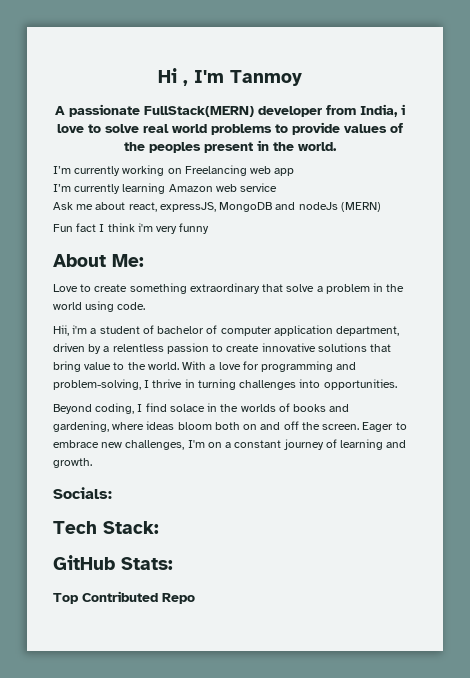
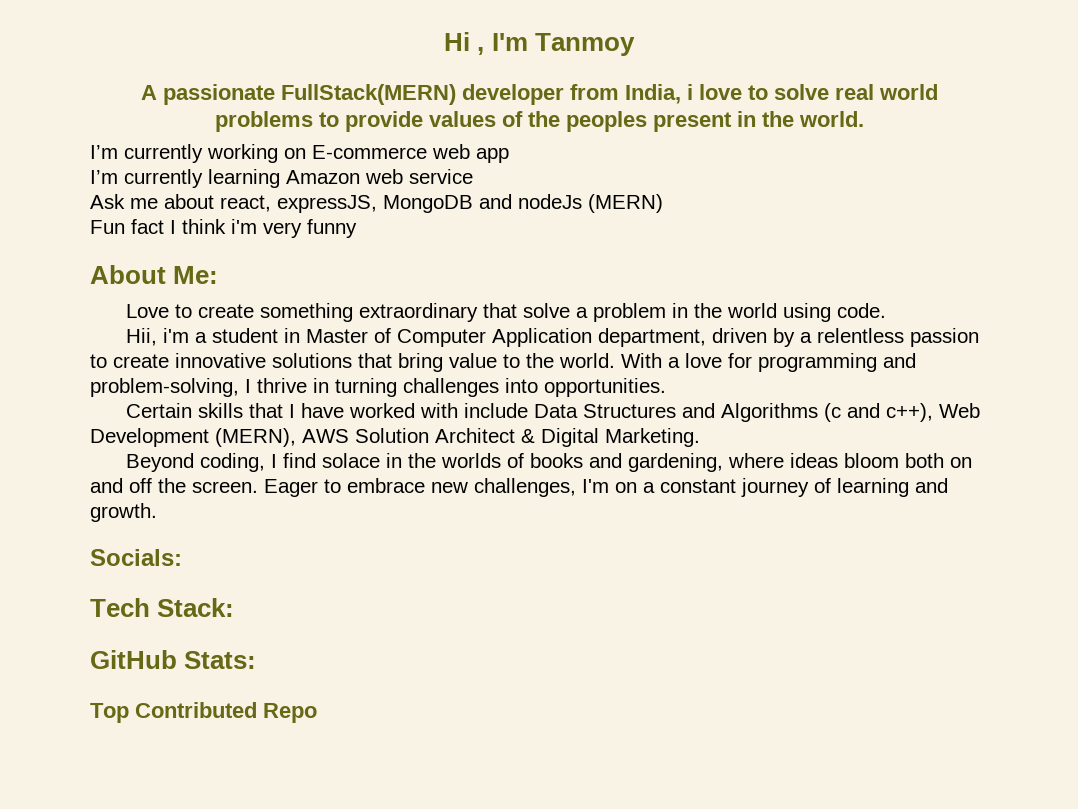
- I’m currently working on Freelancing web app
+ I’m currently working on E-commerce web app
- Hii, i'm a student of bachelor of computer application department, driven by a relentless passion to create innovative solutions that bring value to the world.
+ Hii, i'm a student in Master of Computer Application department, driven by a relentless passion to create innovative solutions that bring value to the world.
+ Certain skills that I have worked with include Data Structures and Algorithms (c and c++), Web Development (MERN), AWS Solution Architect & Digital Marketing.

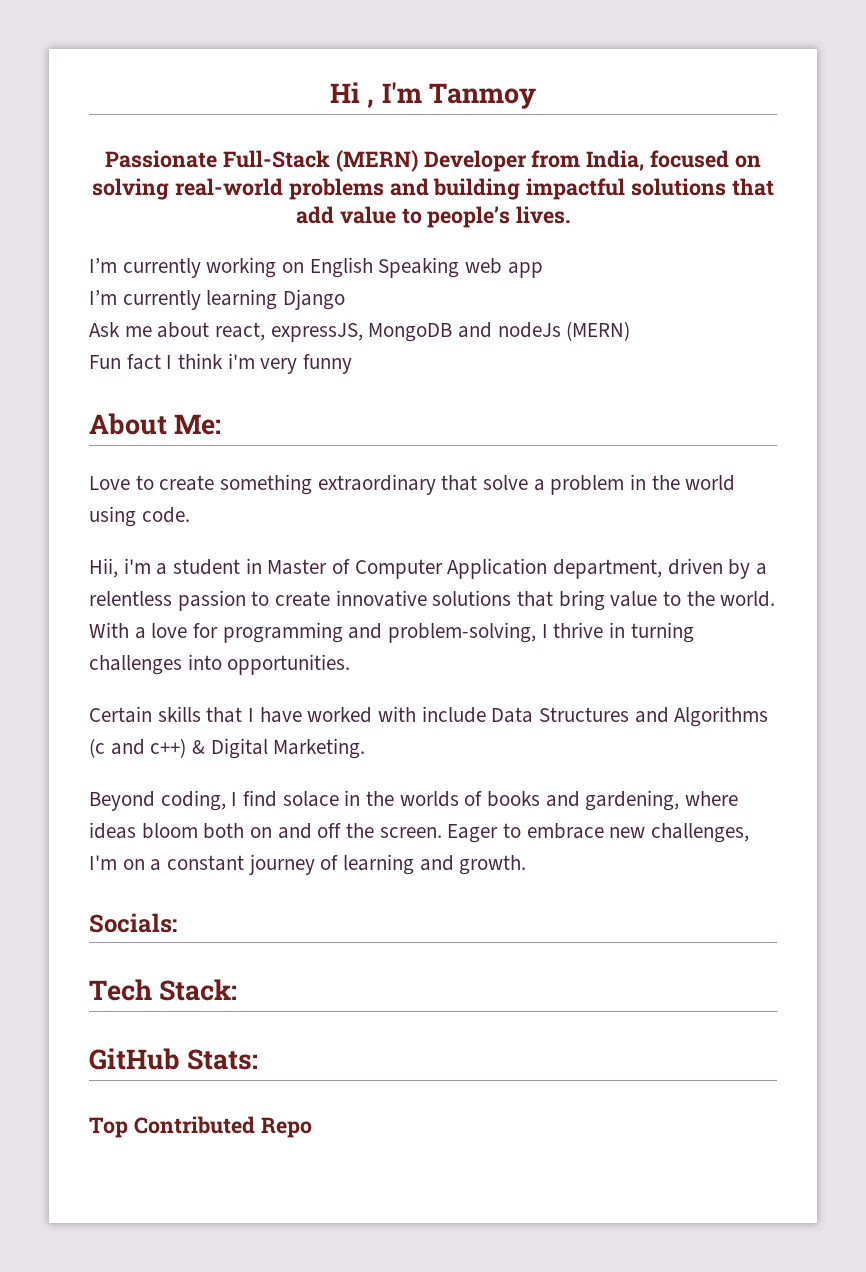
- A passionate FullStack(MERN) developer from India, i love to solve real world problems to provide values of the peoples present in the world.
+ Passionate Full-Stack (MERN) Developer from India, focused on solving real-world problems and building impactful solutions that add value to people’s lives.
- I’m currently working on E-commerce web app
+ I’m currently working on English Speaking web app
- I’m currently learning Amazon web service
+ I’m currently learning Django
- Certain skills that I have worked with include Data Structures and Algorithms (c and c++), Web Development (MERN), AWS Solution Architect & Digital Marketing.
+ Certain skills that I have worked with include Data Structures and Algorithms (c and c++) & Digital Marketing.

